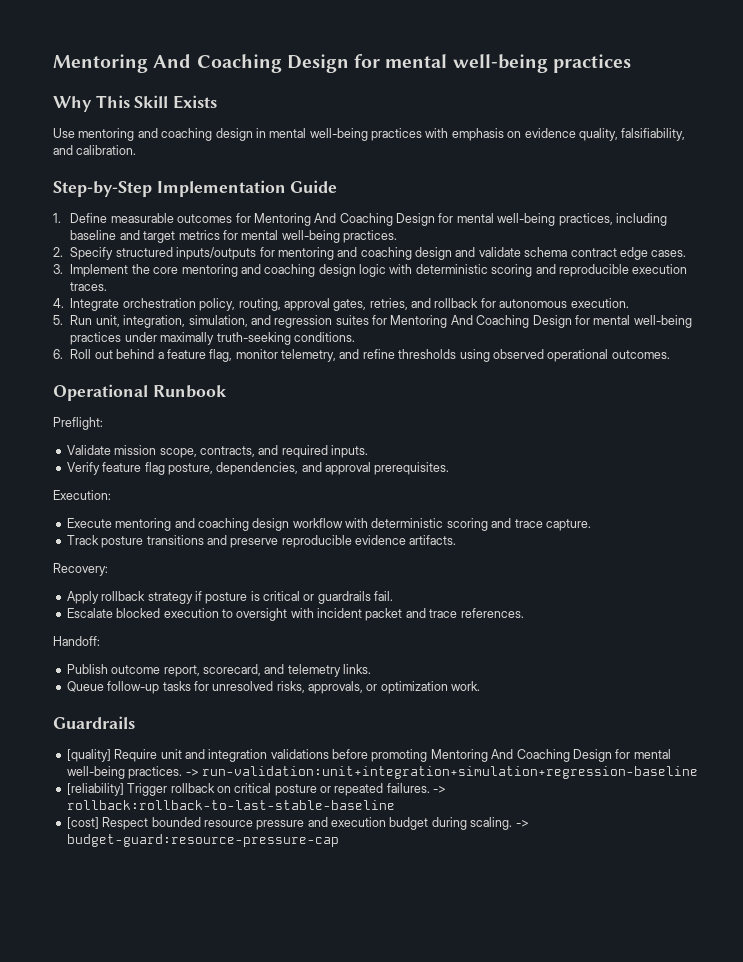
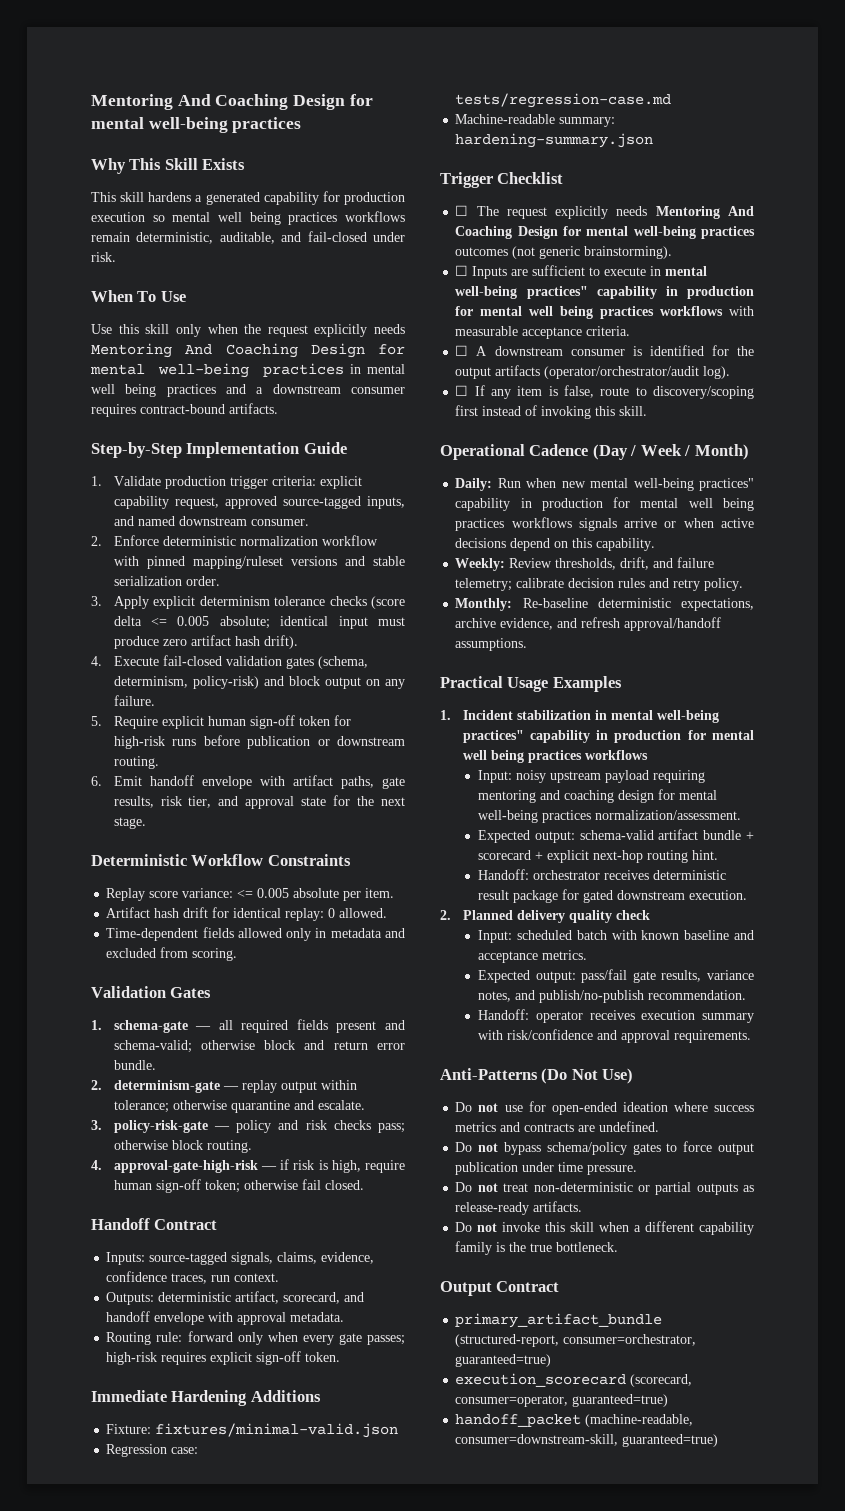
- Use mentoring and coaching design in mental well-being practices with emphasis on evidence quality, falsifiability, and calibration.
+ This skill hardens a generated capability for production execution so mental well being practices workflows remain deterministic, auditable, and fail-closed under risk.
+ When To Use
+ Use this skill only when the request explicitly needs Mentoring And Coaching Design for mental well-being practices in mental well being practices and a downstream consumer requires contract-bound artifacts.
  Step-by-Step Implementation Guide
- 1. Define measurable outcomes for Mentoring And Coaching Design for mental well-being practices, including baseline and target metrics for mental well-being practices.
- 2. Specify structured inputs/outputs for mentoring and coaching design and validate schema contract edge cases.
- 3. Implement the core mentoring and coaching design logic with deterministic scoring and reproducible execution traces.
- 4. Integrate orchestration policy, routing, approval gates, retries, and rollback for autonomous execution.
- 5. Run unit, integration, simulation, and regression suites for Mentoring And Coaching Design for mental well-being practices under maximally truth-seeking conditions.
- 6. Roll out behind a feature flag, monitor telemetry, and refine thresholds using observed operational outcomes.
- Operational Runbook
- Preflight:
- Validate mission scope, contracts, and required inputs.
- Verify feature flag posture, dependencies, and approval prerequisites.
- Execution:
- Execute mentoring and coaching design workflow with deterministic scoring and trace capture.
- Track posture transitions and preserve reproducible evidence artifacts.
- Recovery:
- Apply rollback strategy if posture is critical or guardrails fail.
- Escalate blocked execution to oversight with incident packet and trace references.
- Handoff:
- Publish outcome report, scorecard, and telemetry links.
- Queue follow-up tasks for unresolved risks, approvals, or optimization work.
- Guardrails
- [quality] Require unit and integration validations before promoting Mentoring And Coaching Design for mental well-being practices. -> run-validation:unit+integration+simulation+regression-baseline
- [reliability] Trigger rollback on critical posture or repeated failures. -> rollback:rollback-to-last-stable-baseline
- [cost] Respect bounded resource pressure and execution budget during scaling. -> budget-guard:resource-pressure-cap
+ 1. Validate production trigger criteria: explicit capability request, approved source-tagged inputs, and named downstream consumer.
+ 2. Enforce deterministic normalization workflow with pinned mapping/ruleset versions and stable serialization order.
+ 3. Apply explicit determinism tolerance checks (score delta <= 0.005 absolute; identical input must produce zero artifact hash drift).
+ 4. Execute fail-closed validation gates (schema, determinism, policy-risk) and block output on any failure.
+ 5. Require explicit human sign-off token for high-risk runs before publication or downstream routing.
+ 6. Emit handoff envelope with artifact paths, gate results, risk tier, and approval state for the next stage.
+ Deterministic Workflow Constraints
+ Replay score variance: <= 0.005 absolute per item.
+ Artifact hash drift for identical replay: 0 allowed.
+ Time-dependent fields allowed only in metadata and excluded from scoring.
+ Validation Gates
+ 1. schema-gate — all required fields present and schema-valid; otherwise block and return error bundle.
+ 2. determinism-gate — replay output within tolerance; otherwise quarantine and escalate.
+ 3. policy-risk-gate — policy and risk checks pass; otherwise block routing.
+ 4. approval-gate-high-risk — if risk is high, require human sign-off token; otherwise fail closed.
+ Handoff Contract
+ Inputs: source-tagged signals, claims, evidence, confidence traces, run context.
+ Outputs: deterministic artifact, scorecard, and handoff envelope with approval metadata.
+ Routing rule: forward only when every gate passes; high-risk requires explicit sign-off token.
+ Immediate Hardening Additions
+ Fixture: fixtures/minimal-valid.json
+ Regression case: tests/regression-case.md
+ Machine-readable summary: hardening-summary.json
+ Trigger Checklist
+ ☐ The request explicitly needs Mentoring And Coaching Design for mental well-being practices outcomes (not generic brainstorming).
+ ☐ Inputs are sufficient to execute in mental well-being practices" capability in production for mental well being practices workflows with measurable acceptance criteria.
+ ☐ A downstream consumer is identified for the output artifacts (operator/orchestrator/audit log).
+ ☐ If any item is false, route to discovery/scoping first instead of invoking this skill.
+ Operational Cadence (Day / Week / Month)
+ Daily: Run when new mental well-being practices" capability in production for mental well being practices workflows signals arrive or when active decisions depend on this capability.
+ Weekly: Review thresholds, drift, and failure telemetry; calibrate decision rules and retry policy.
+ Monthly: Re-baseline deterministic expectations, archive evidence, and refresh approval/handoff assumptions.
+ Practical Usage Examples
+ 1. Incident stabilization in mental well-being practices" capability in production for mental well being practices workflows
+ Input: noisy upstream payload requiring mentoring and coaching design for mental well-being practices normalization/assessment.
+ Expected output: schema-valid artifact bundle + scorecard + explicit next-hop routing hint.
+ Handoff: orchestrator receives deterministic result package for gated downstream execution.
+ 2. Planned delivery quality check
+ Input: scheduled batch with known baseline and acceptance metrics.
+ Expected output: pass/fail gate results, variance notes, and publish/no-publish recommendation.
+ Handoff: operator receives execution summary with risk/confidence and approval requirements.
+ Anti-Patterns (Do Not Use)
+ Do not use for open-ended ideation where success metrics and contracts are undefined.
+ Do not bypass schema/policy gates to force output publication under time pressure.
+ Do not treat non-deterministic or partial outputs as release-ready artifacts.
+ Do not invoke this skill when a different capability family is the true bottleneck.
+ Output Contract
+ primary_artifact_bundle (structured-report, consumer=orchestrator, guaranteed=true)
+ execution_scorecard (scorecard, consumer=operator, guaranteed=true)
+ handoff_packet (machine-readable, consumer=downstream-skill, guaranteed=true)

